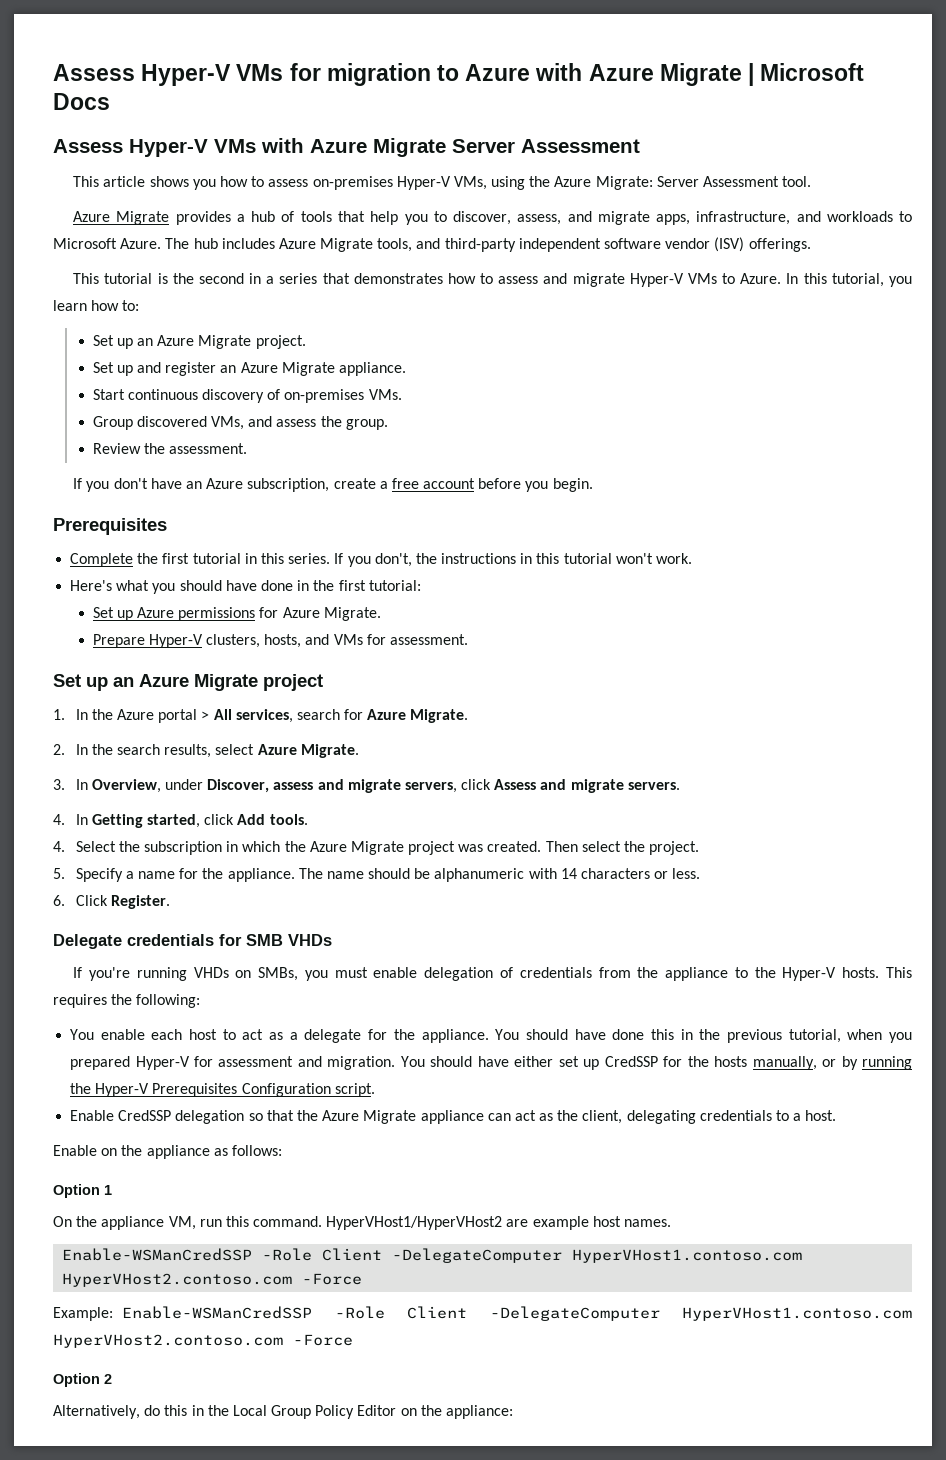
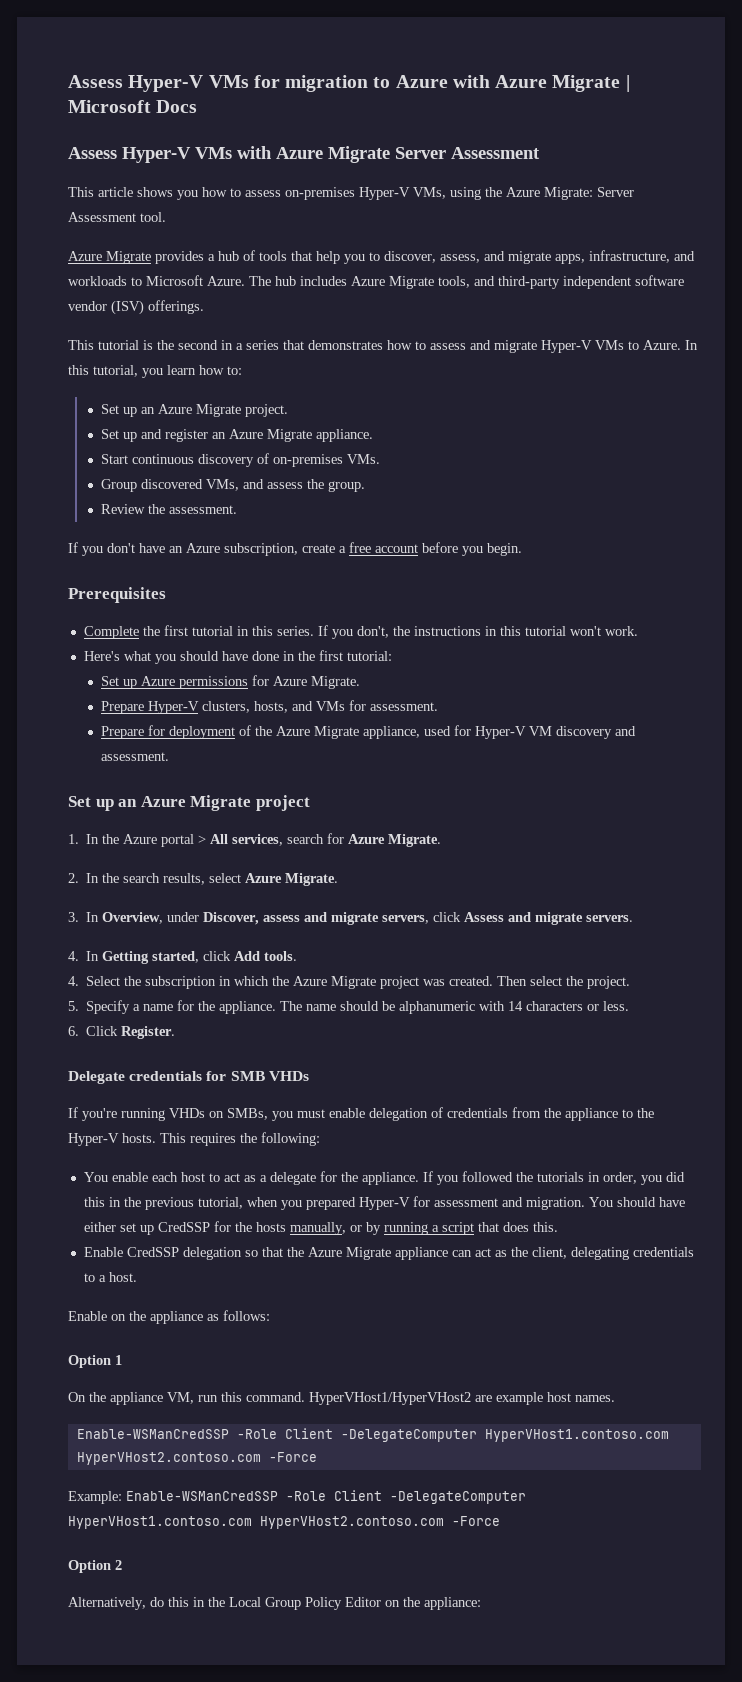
+ Prepare for deployment of the Azure Migrate appliance, used for Hyper-V VM discovery and assessment.
- You should have done this in the previous tutorial, when you prepared Hyper-V for assessment and migration.
+ If you followed the tutorials in order, you did this in the previous tutorial, when you prepared Hyper-V for assessment and migration.
- You should have either set up CredSSP for the hosts manually, or by running the Hyper-V Prerequisites Configuration script.
+ You should have either set up CredSSP for the hosts manually, or by running a script that does this.

